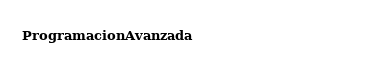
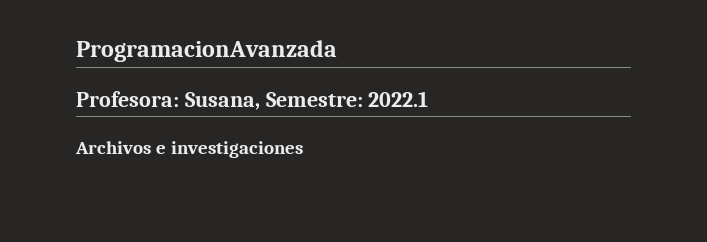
+ Profesora: Susana, Semestre: 2022.1
+ Archivos e investigaciones

